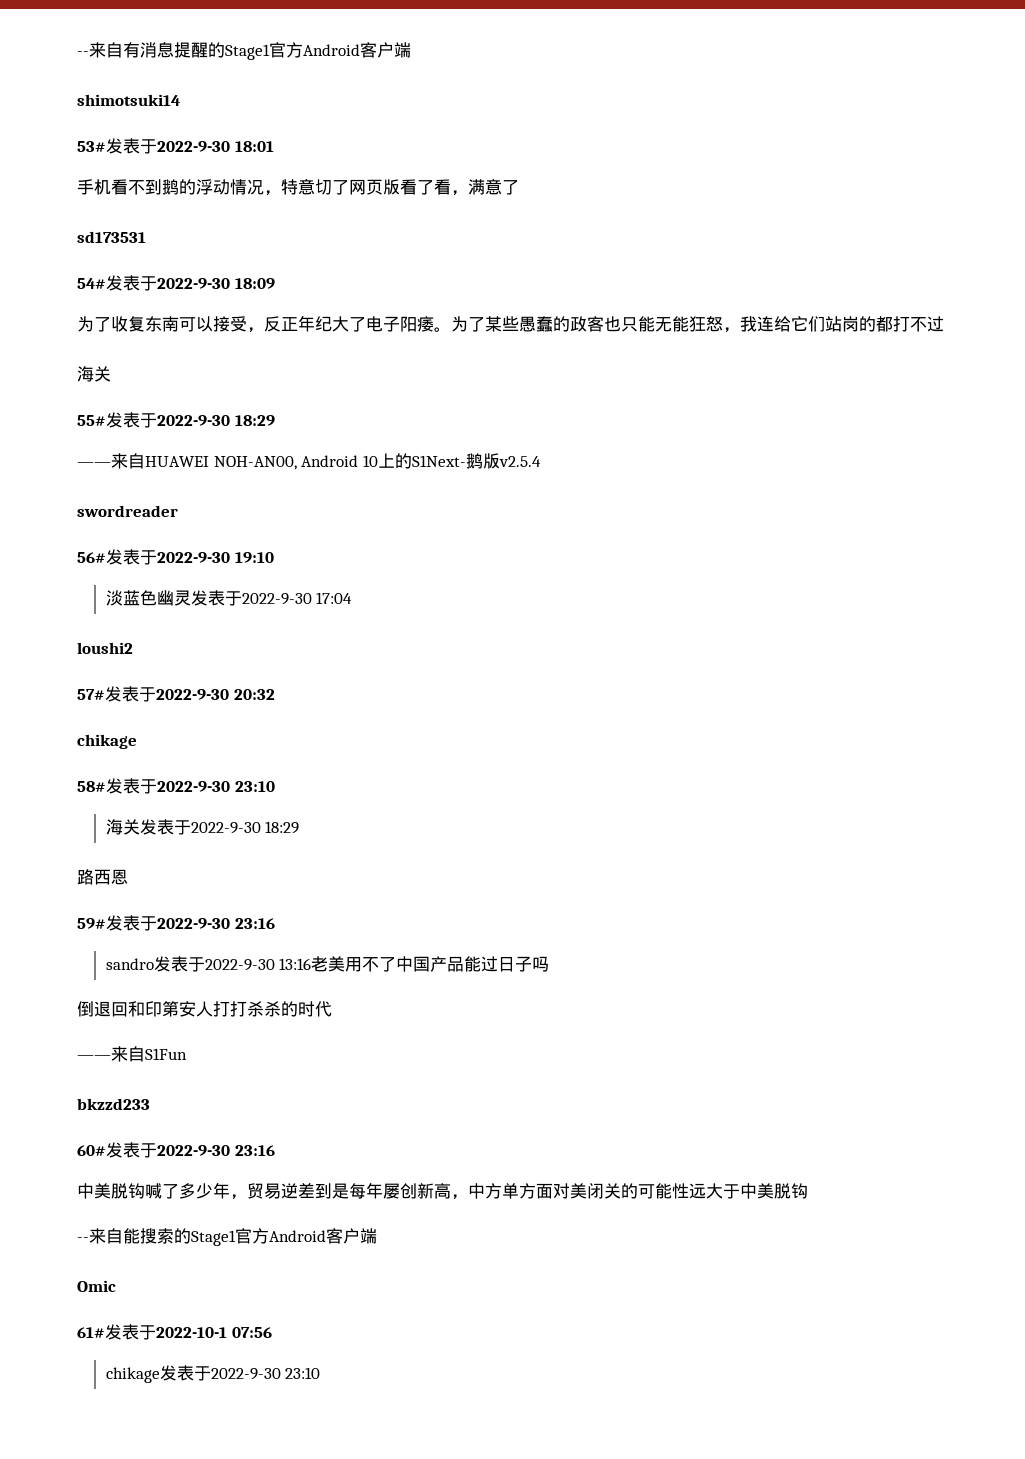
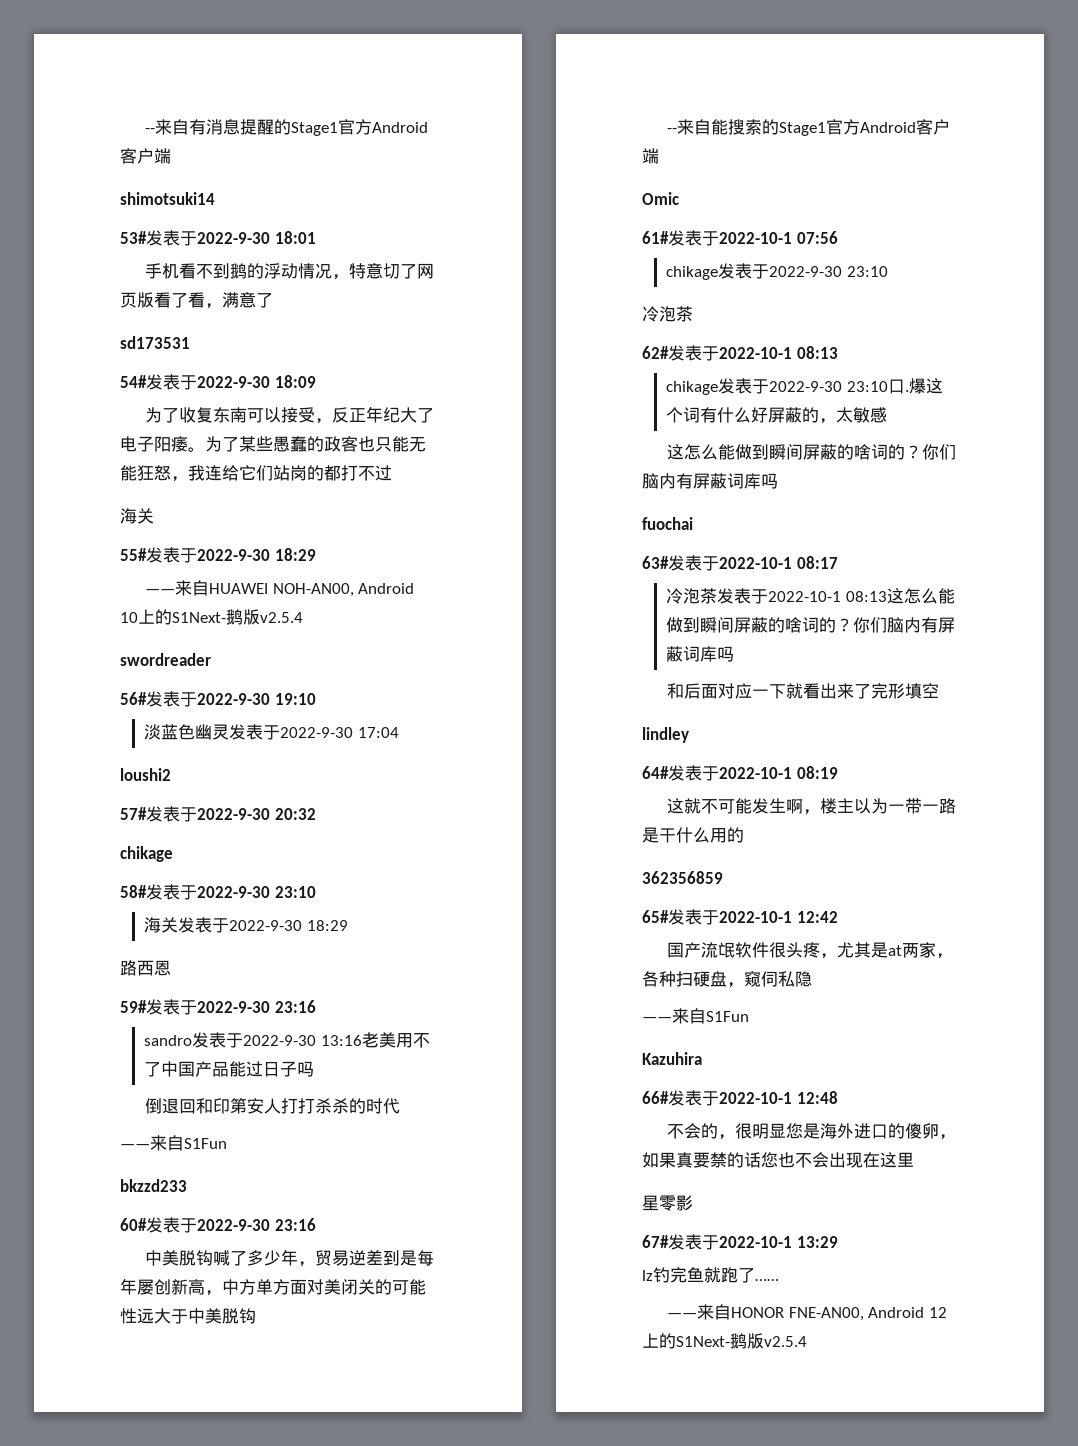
  61#发表于2022-10-1 07:56
  chikage发表于2022-9-30 23:10
+ 冷泡茶
+ 62#发表于2022-10-1 08:13
+ chikage发表于2022-9-30 23:10口.爆这个词有什么好屏蔽的，太敏感
+ 这怎么能做到瞬间屏蔽的啥词的？你们脑内有屏蔽词库吗
+ fuochai
+ 63#发表于2022-10-1 08:17
+ 冷泡茶发表于2022-10-1 08:13这怎么能做到瞬间屏蔽的啥词的？你们脑内有屏蔽词库吗
+ 和后面对应一下就看出来了完形填空
+ lindley
+ 64#发表于2022-10-1 08:19
+ 这就不可能发生啊，楼主以为一带一路是干什么用的
+ 362356859
+ 65#发表于2022-10-1 12:42
+ 国产流氓软件很头疼，尤其是at两家，各种扫硬盘，窥伺私隐
+ ——来自S1Fun
+ Kazuhira
+ 66#发表于2022-10-1 12:48
+ 不会的，很明显您是海外进口的傻卵，如果真要禁的话您也不会出现在这里
+ 星零影
+ 67#发表于2022-10-1 13:29
+ lz钓完鱼就跑了……
+ ——来自HONOR FNE-AN00, Android 12上的S1Next-鹅版v2.5.4

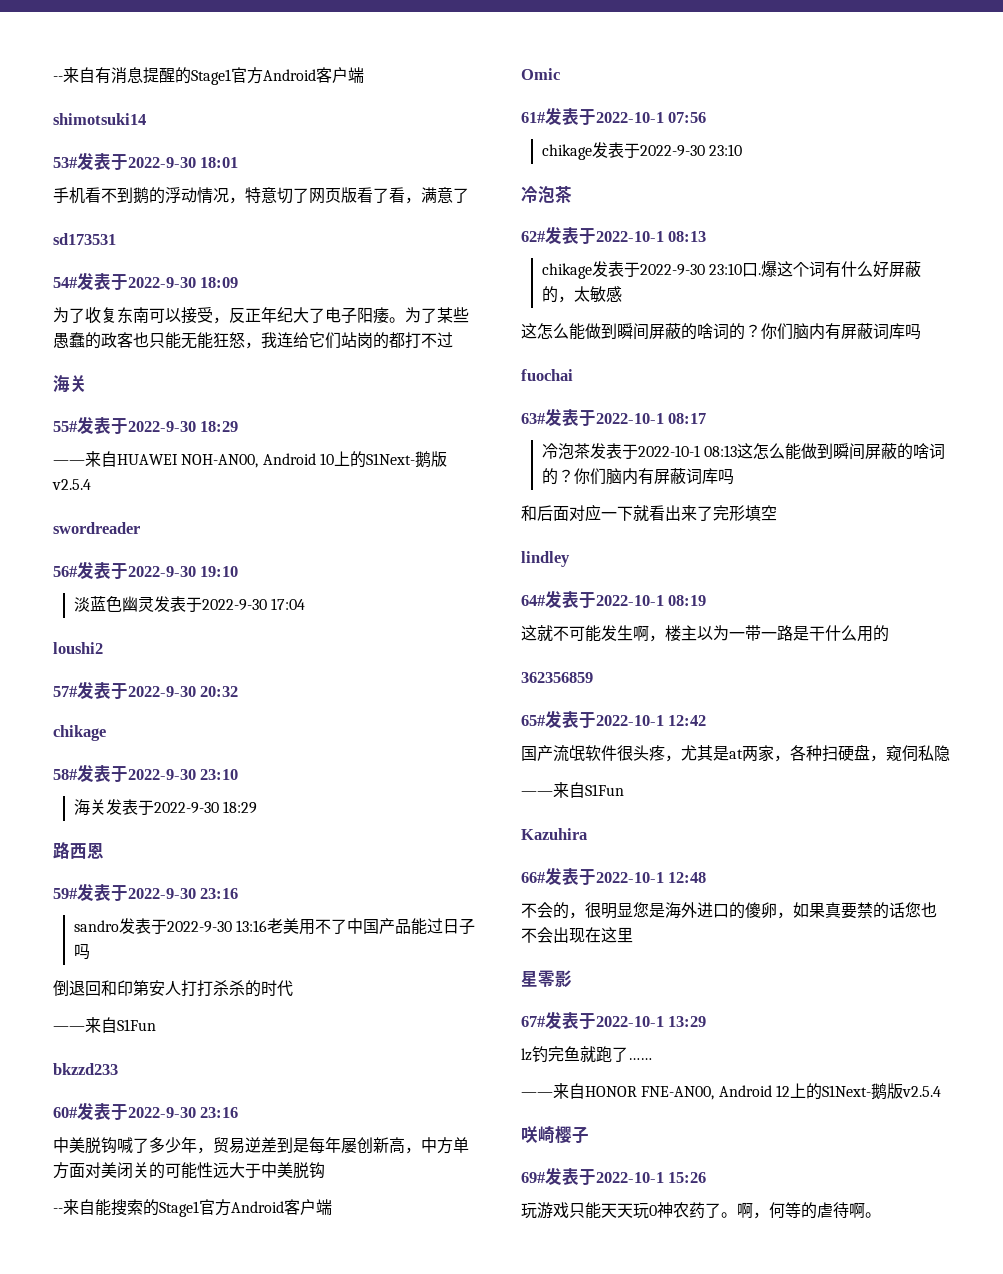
+ 咲崎樱子
+ 69#发表于2022-10-1 15:26
+ 玩游戏只能天天玩0神农药了。啊，何等的虐待啊。

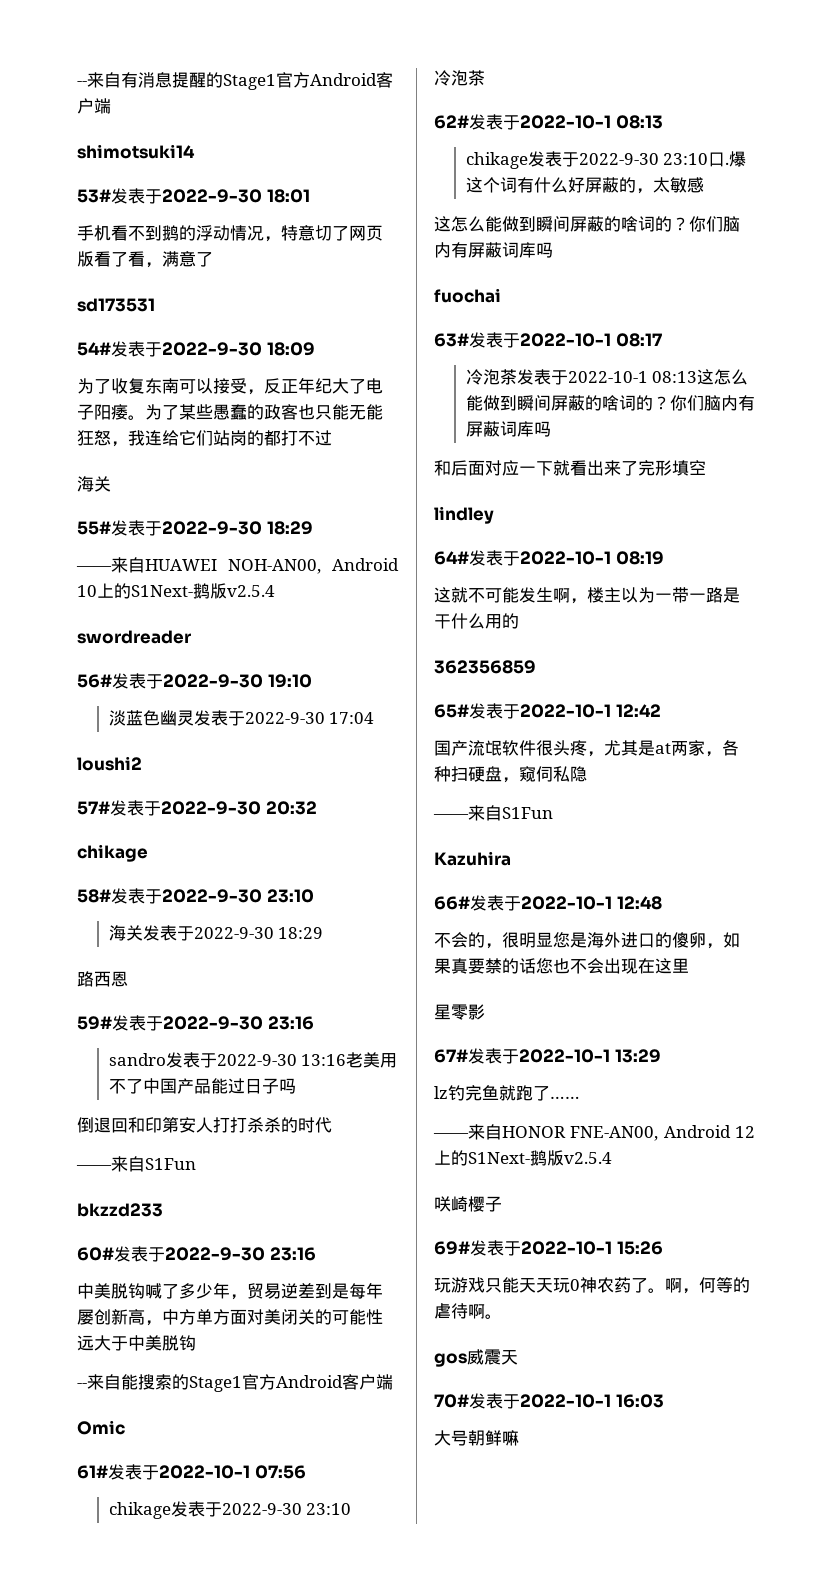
+ gos威震天
+ 70#发表于2022-10-1 16:03
+ 大号朝鲜嘛

